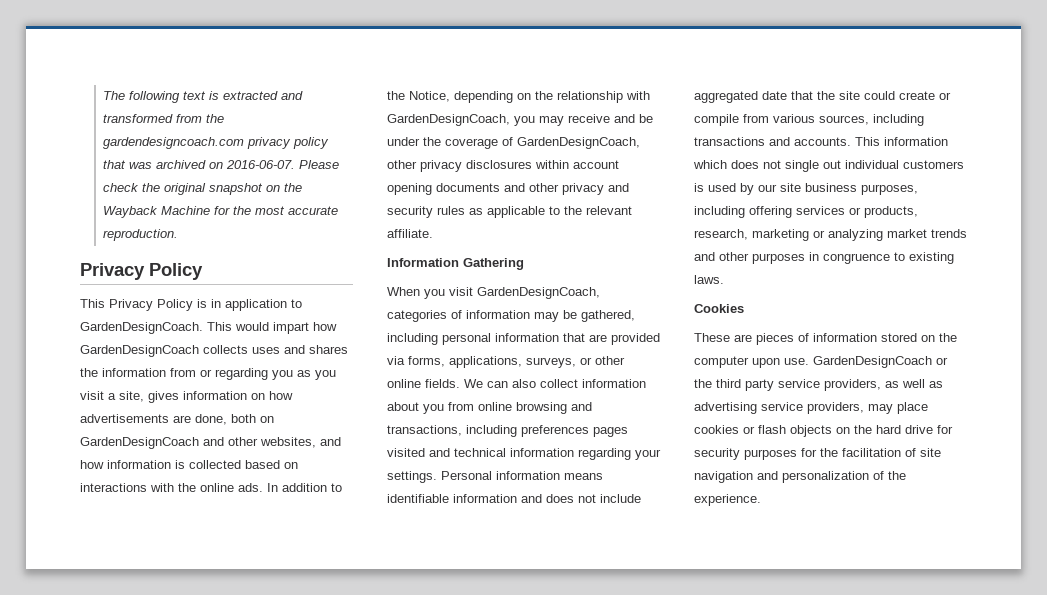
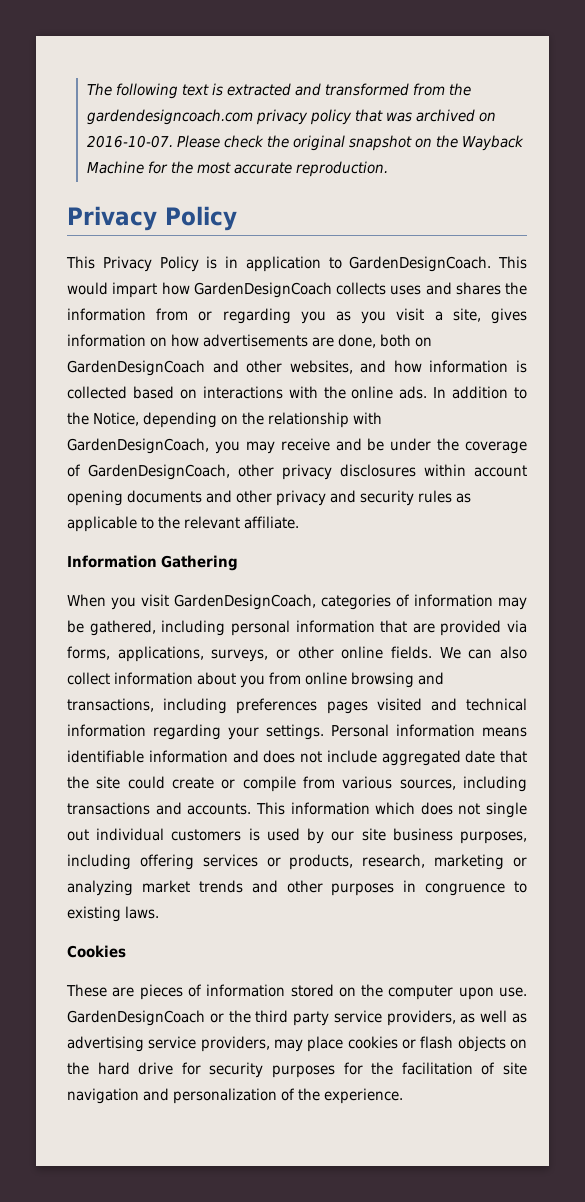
- The following text is extracted and transformed from the gardendesigncoach.com privacy policy that was archived on 2016-06-07.
+ The following text is extracted and transformed from the gardendesigncoach.com privacy policy that was archived on 2016-10-07.

